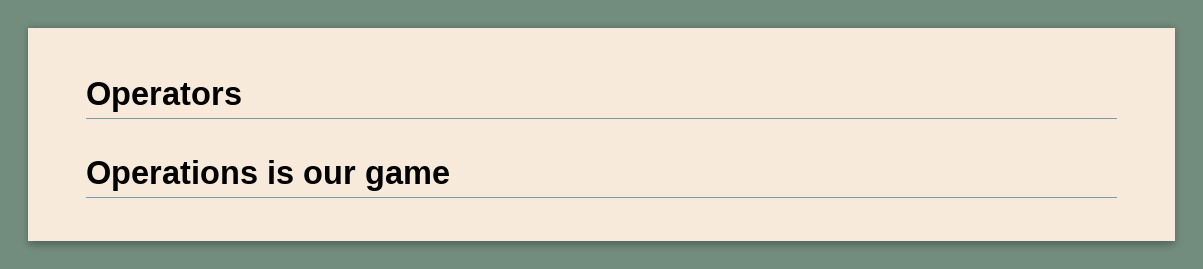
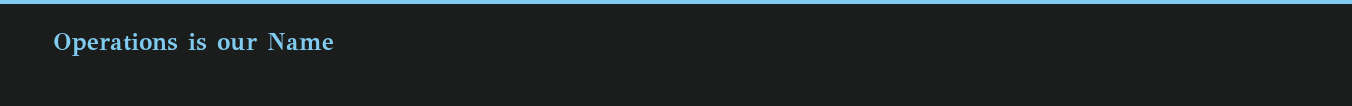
- Operators
- Operations is our game
+ Operations is our Name

